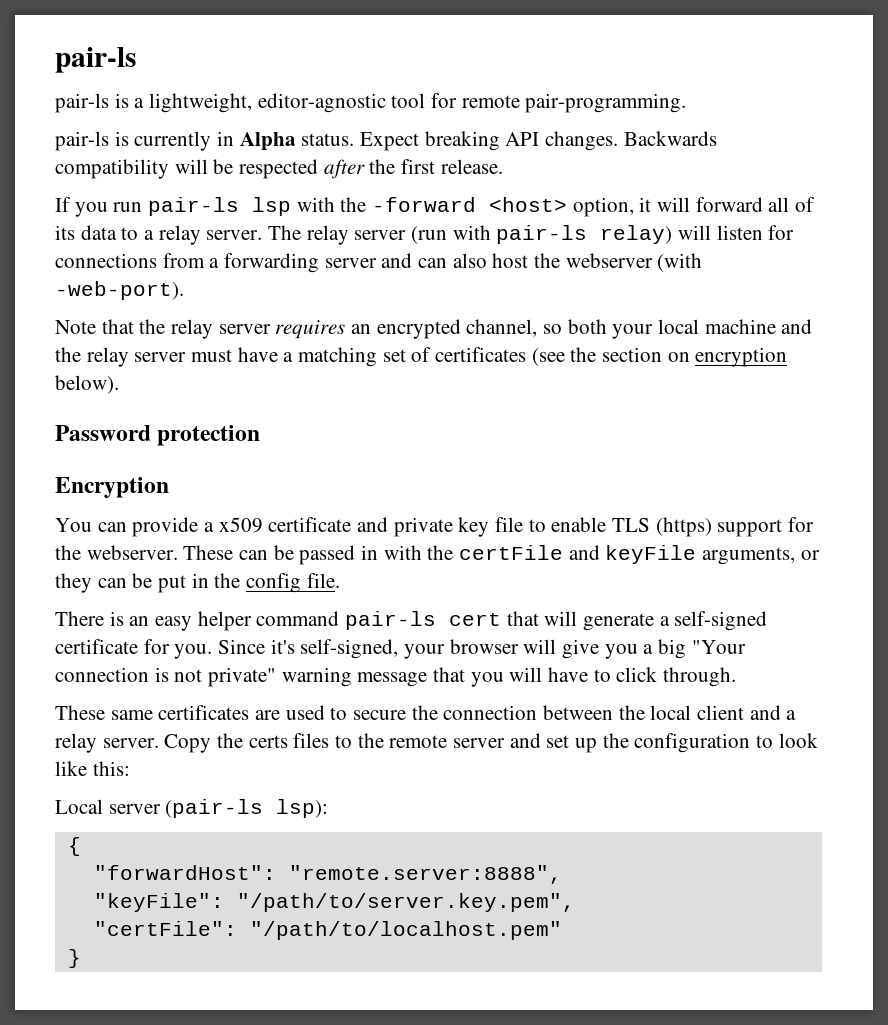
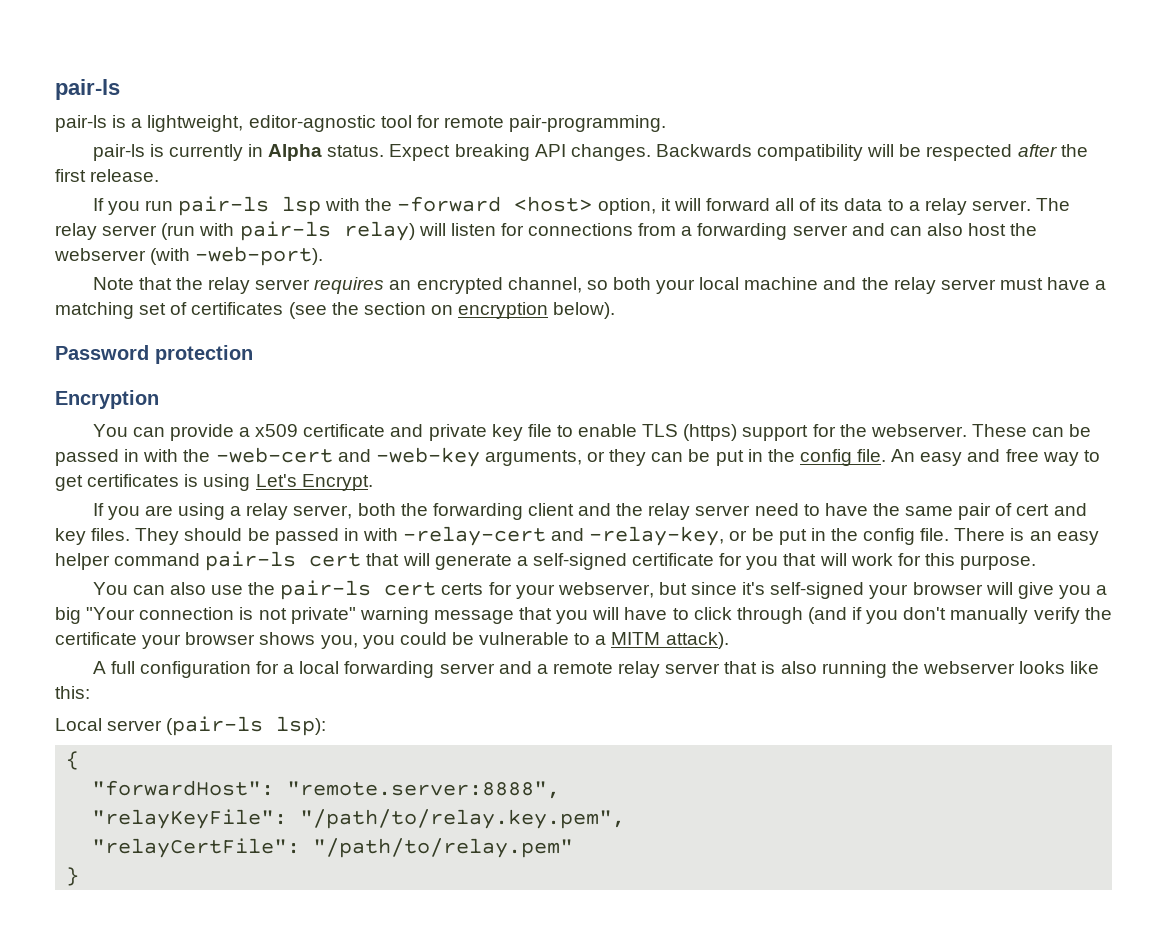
- These can be passed in with the certFile and keyFile arguments, or they can be put in the config file.
- There is an easy helper command pair-ls cert that will generate a self-signed certificate for you. Since it's self-signed, your browser will give you a big "Your connection is not private" warning message that you will have to click through.
- These same certificates are used to secure the connection between the local client and a relay server. Copy the certs files to the remote server and set up the configuration to look like this:
+ These can be passed in with the -web-cert and -web-key arguments, or they can be put in the config file. An easy and free way to get certificates is using Let's Encrypt.
+ If you are using a relay server, both the forwarding client and the relay server need to have the same pair of cert and key files. They should be passed in with -relay-cert and -relay-key, or be put in the config file. There is an easy helper command pair-ls cert that will generate a self-signed certificate for you that will work for this purpose.
+ You can also use the pair-ls cert certs for your webserver, but since it's self-signed your browser will give you a big "Your connection is not private" warning message that you will have to click through (and if you don't manually verify the certificate your browser shows you, you could be vulnerable to a MITM attack).
+ A full configuration for a local forwarding server and a remote relay server that is also running the webserver looks like this:
- "keyFile": "/path/to/server.key.pem",
- "certFile": "/path/to/localhost.pem"
+ "relayKeyFile": "/path/to/relay.key.pem",
+ "relayCertFile": "/path/to/relay.pem"

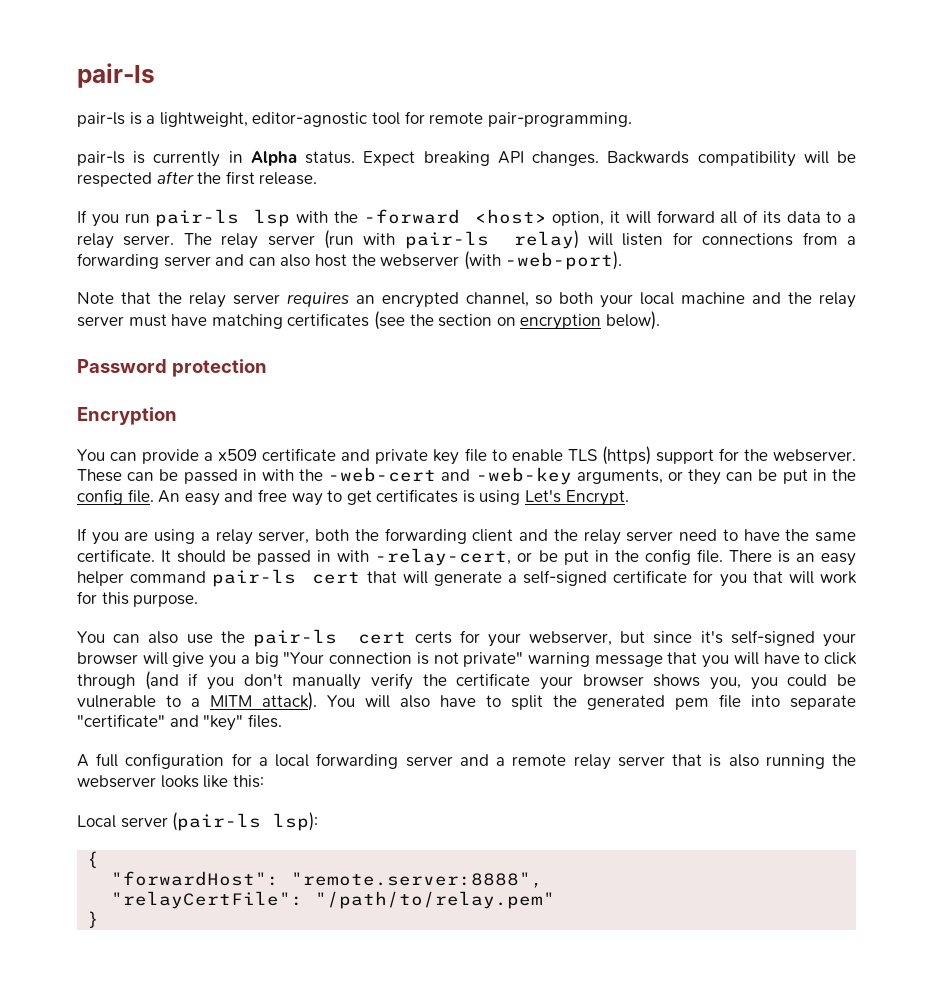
- Note that the relay server requires an encrypted channel, so both your local machine and the relay server must have a matching set of certificates (see the section on encryption below).
+ Note that the relay server requires an encrypted channel, so both your local machine and the relay server must have matching certificates (see the section on encryption below).
- If you are using a relay server, both the forwarding client and the relay server need to have the same pair of cert and key files. They should be passed in with -relay-cert and -relay-key, or be put in the config file.
+ If you are using a relay server, both the forwarding client and the relay server need to have the same certificate. It should be passed in with -relay-cert, or be put in the config file.
+ You will also have to split the generated pem file into separate "certificate" and "key" files.
- "relayKeyFile": "/path/to/relay.key.pem",

